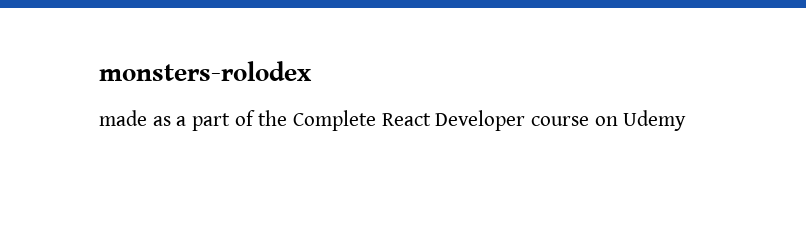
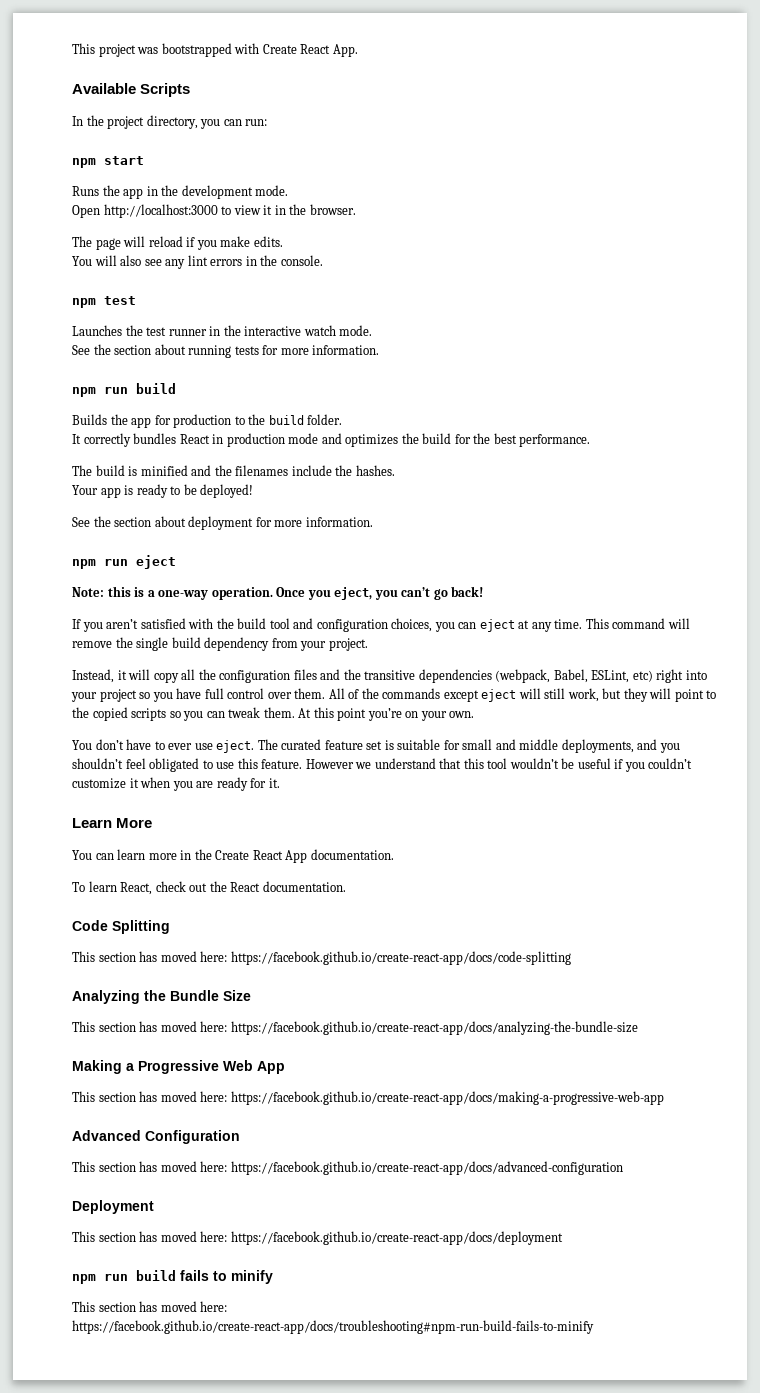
- monsters-rolodex
- made as a part of the Complete React Developer course on Udemy
+ This project was bootstrapped with Create React App.
+ Available Scripts
+ In the project directory, you can run:
+ npm start
+ Runs the app in the development mode.
+ Open http://localhost:3000 to view it in the browser.
+ The page will reload if you make edits.
+ You will also see any lint errors in the console.
+ npm test
+ Launches the test runner in the interactive watch mode.
+ See the section about running tests for more information.
+ npm run build
+ Builds the app for production to the build folder.
+ It correctly bundles React in production mode and optimizes the build for the best performance.
+ The build is minified and the filenames include the hashes.
+ Your app is ready to be deployed!
+ See the section about deployment for more information.
+ npm run eject
+ Note: this is a one-way operation. Once you eject, you can’t go back!
+ If you aren’t satisfied with the build tool and configuration choices, you can eject at any time. This command will remove the single build dependency from your project.
+ Instead, it will copy all the configuration files and the transitive dependencies (webpack, Babel, ESLint, etc) right into your project so you have full control over them. All of the commands except eject will still work, but they will point to the copied scripts so you can tweak them. At this point you’re on your own.
+ You don’t have to ever use eject. The curated feature set is suitable for small and middle deployments, and you shouldn’t feel obligated to use this feature. However we understand that this tool wouldn’t be useful if you couldn’t customize it when you are ready for it.
+ Learn More
+ You can learn more in the Create React App documentation.
+ To learn React, check out the React documentation.
+ Code Splitting
+ This section has moved here: https://facebook.github.io/create-react-app/docs/code-splitting
+ Analyzing the Bundle Size
+ This section has moved here: https://facebook.github.io/create-react-app/docs/analyzing-the-bundle-size
+ Making a Progressive Web App
+ This section has moved here: https://facebook.github.io/create-react-app/docs/making-a-progressive-web-app
+ Advanced Configuration
+ This section has moved here: https://facebook.github.io/create-react-app/docs/advanced-configuration
+ Deployment
+ This section has moved here: https://facebook.github.io/create-react-app/docs/deployment
+ npm run build fails to minify
+ This section has moved here: https://facebook.github.io/create-react-app/docs/troubleshooting#npm-run-build-fails-to-minify

